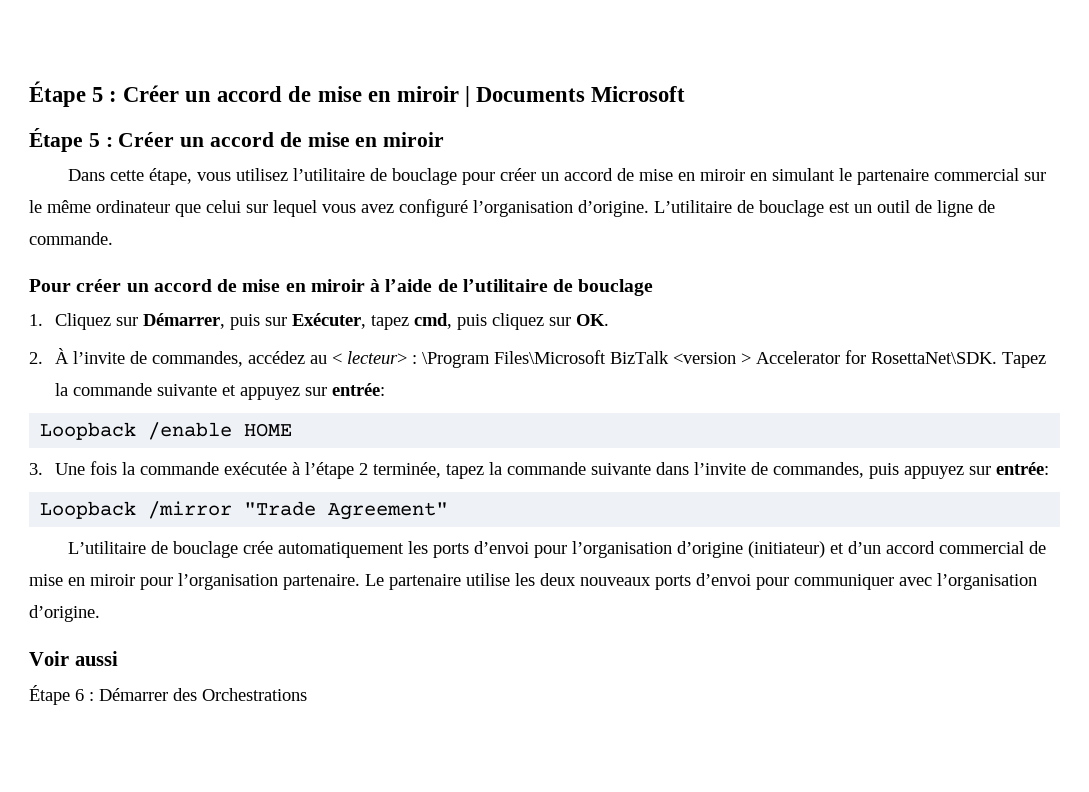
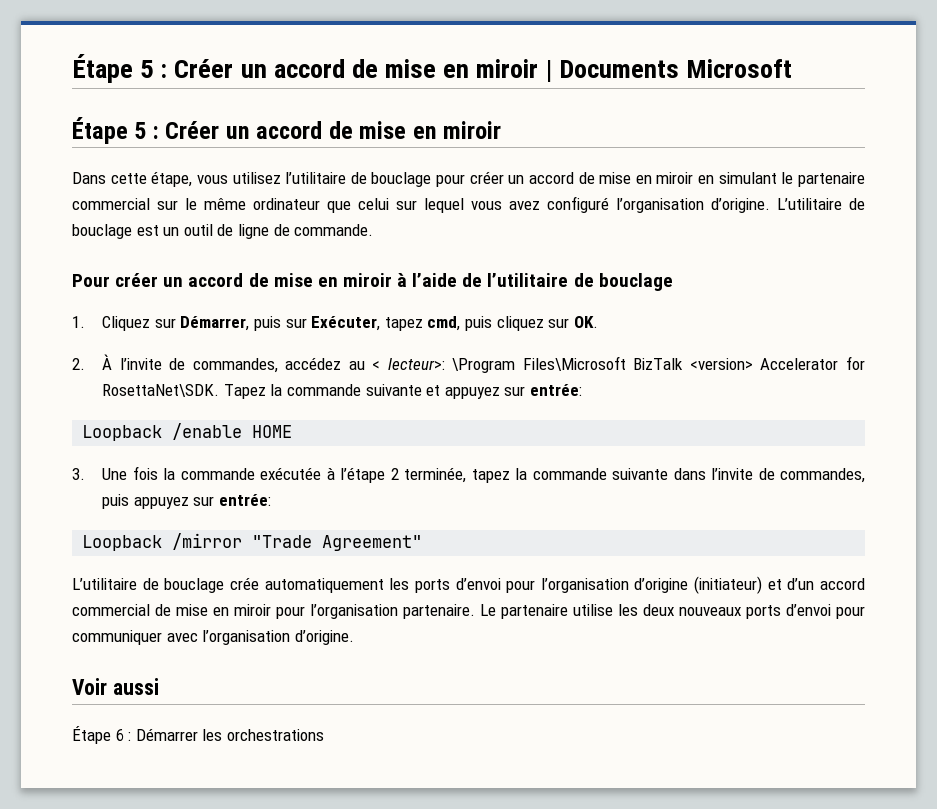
- 2. À l’invite de commandes, accédez au < lecteur> : \Program Files\Microsoft BizTalk <version > Accelerator for RosettaNet\SDK.
+ 2. À l’invite de commandes, accédez au < lecteur>: \Program Files\Microsoft BizTalk <version> Accelerator for RosettaNet\SDK.
- Étape 6 : Démarrer des Orchestrations
+ Étape 6 : Démarrer les orchestrations

